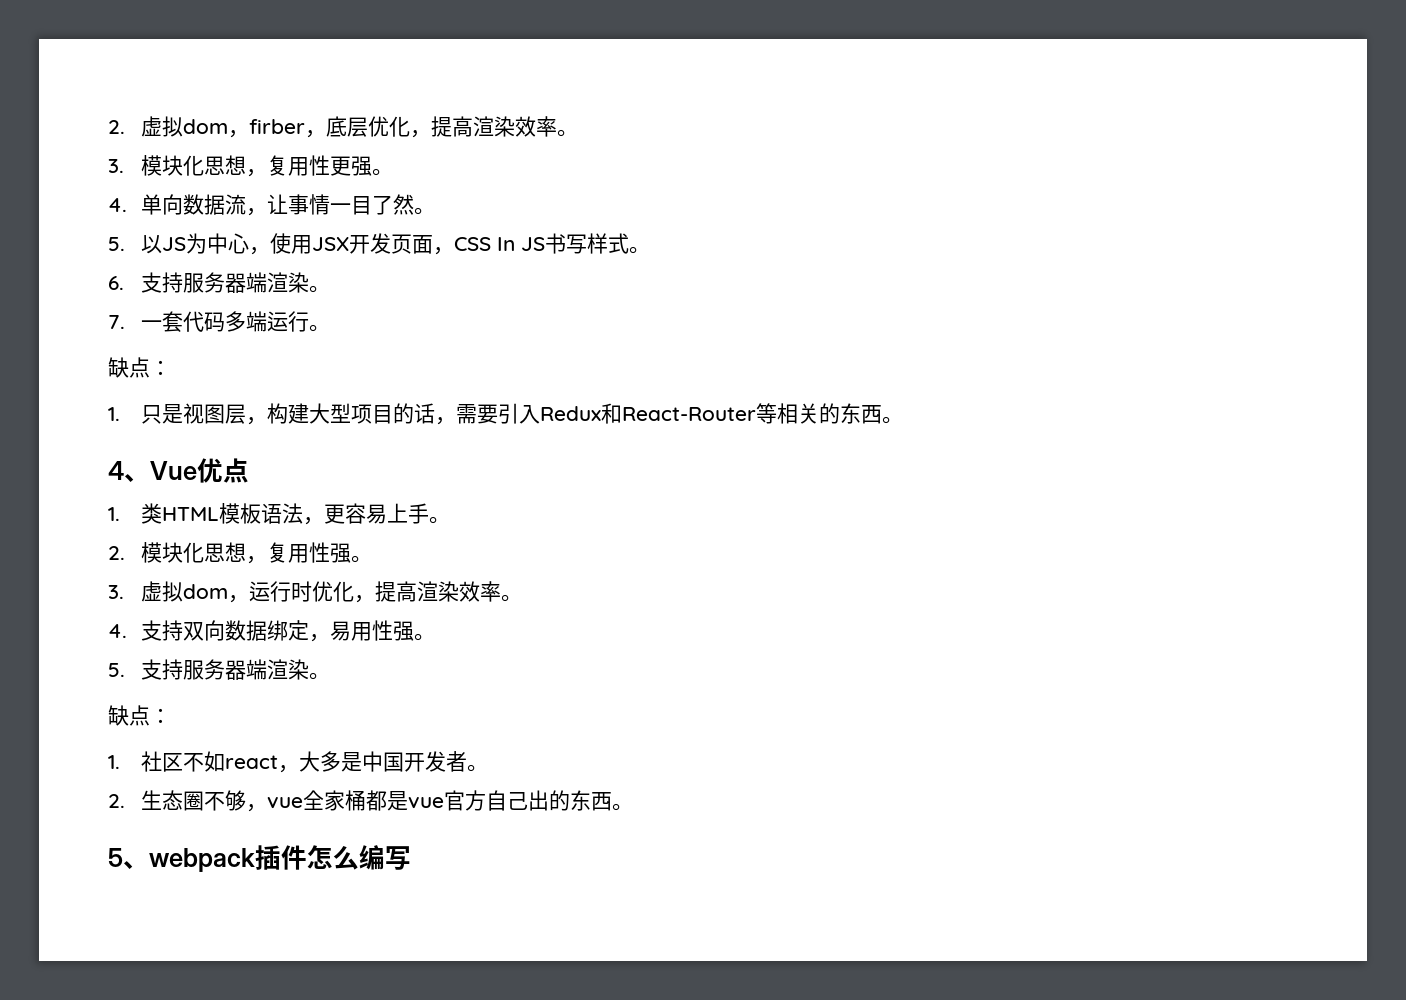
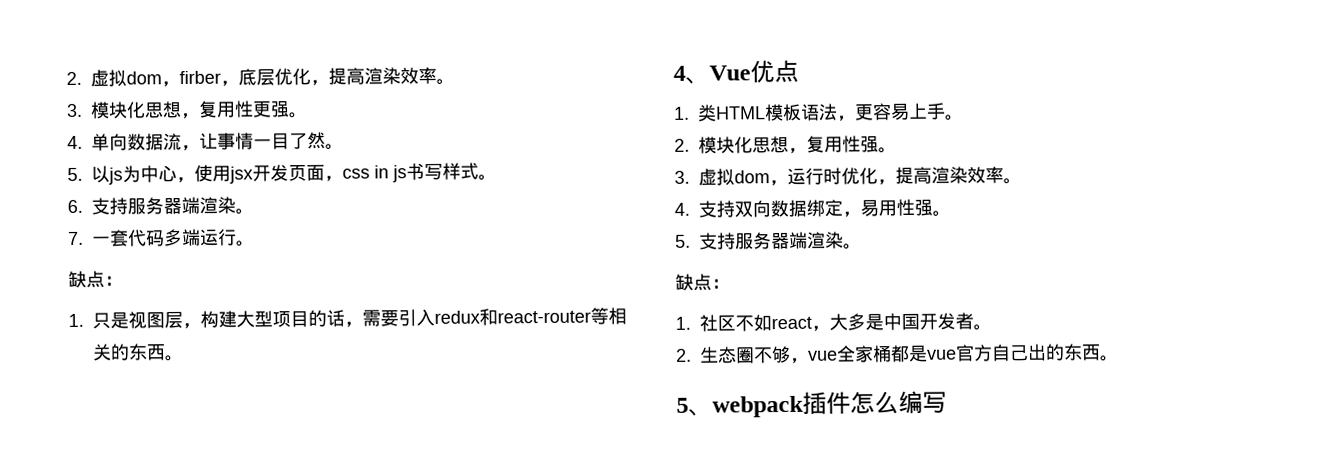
- 5.以JS为中心，使用JSX开发页面，CSS In JS书写样式。
+ 5.以js为中心，使用jsx开发页面，css in js书写样式。
- 1.只是视图层，构建大型项目的话，需要引入Redux和React-Router等相关的东西。
+ 1.只是视图层，构建大型项目的话，需要引入redux和react-router等相关的东西。

